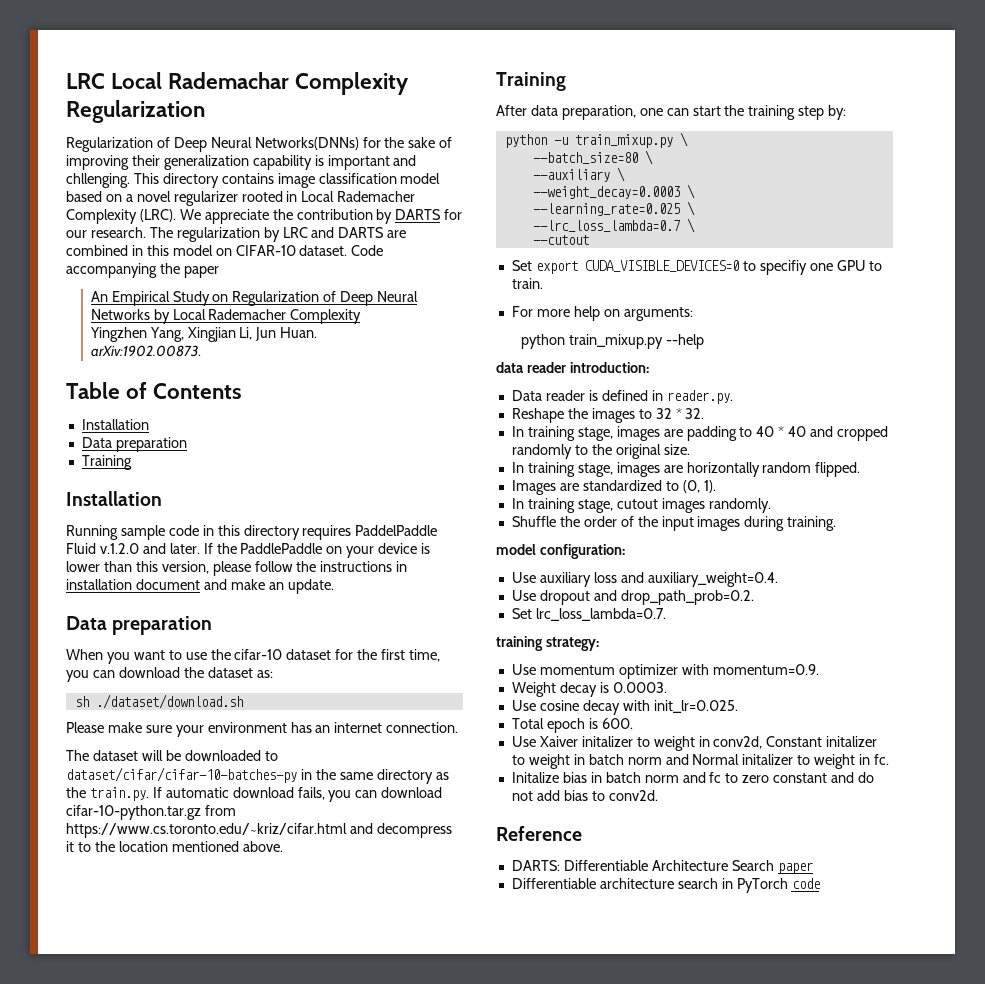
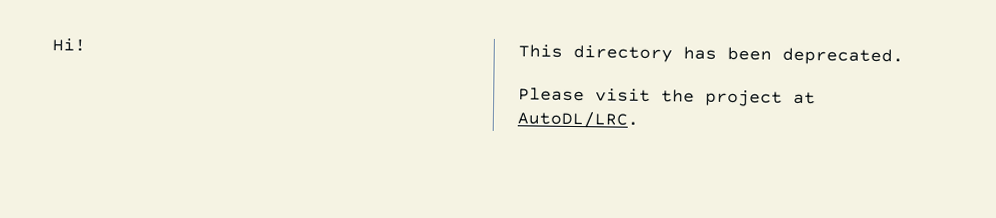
- LRC Local Rademachar Complexity Regularization
- Regularization of Deep Neural Networks(DNNs) for the sake of improving their generalization capability is important and chllenging. This directory contains image classification model based on a novel regularizer rooted in Local Rademacher Complexity (LRC). We appreciate the contribution by DARTS for our research. The regularization by LRC and DARTS are combined in this model on CIFAR-10 dataset. Code accompanying the paper
- An Empirical Study on Regularization of Deep Neural Networks by Local Rademacher Complexity
- Yingzhen Yang, Xingjian Li, Jun Huan.
- arXiv:1902.00873.
- Table of Contents
- Installation
- Data preparation
- Training
- Installation
- Running sample code in this directory requires PaddelPaddle Fluid v.1.2.0 and later. If the PaddlePaddle on your device is lower than this version, please follow the instructions in installation document and make an update.
- Data preparation
- When you want to use the cifar-10 dataset for the first time, you can download the dataset as:
- sh ./dataset/download.sh
- Please make sure your environment has an internet connection.
- The dataset will be downloaded to dataset/cifar/cifar-10-batches-py in the same directory as the train.py. If automatic download fails, you can download cifar-10-python.tar.gz from https://www.cs.toronto.edu/~kriz/cifar.html and decompress it to the location mentioned above.
- Training
- After data preparation, one can start the training step by:
- python -u train_mixup.py \
- --batch_size=80 \
- --auxiliary \
- --weight_decay=0.0003 \
- --learning_rate=0.025 \
- --lrc_loss_lambda=0.7 \
- --cutout
- Set export CUDA_VISIBLE_DEVICES=0 to specifiy one GPU to train.
- For more help on arguments:
- python train_mixup.py --help
- data reader introduction:
- Data reader is defined in reader.py.
- Reshape the images to 32 * 32.
- In training stage, images are padding to 40 * 40 and cropped randomly to the original size.
- In training stage, images are horizontally random flipped.
- Images are standardized to (0, 1).
- In training stage, cutout images randomly.
- Shuffle the order of the input images during training.
- model configuration:
- Use auxiliary loss and auxiliary_weight=0.4.
- Use dropout and drop_path_prob=0.2.
- Set lrc_loss_lambda=0.7.
- training strategy:
- Use momentum optimizer with momentum=0.9.
- Weight decay is 0.0003.
- Use cosine decay with init_lr=0.025.
- Total epoch is 600.
- Use Xaiver initalizer to weight in conv2d, Constant initalizer to weight in batch norm and Normal initalizer to weight in fc.
- Initalize bias in batch norm and fc to zero constant and do not add bias to conv2d.
- Reference
- DARTS: Differentiable Architecture Search paper
- Differentiable architecture search in PyTorch code
+ Hi!
+ This directory has been deprecated.
+ Please visit the project at AutoDL/LRC.

